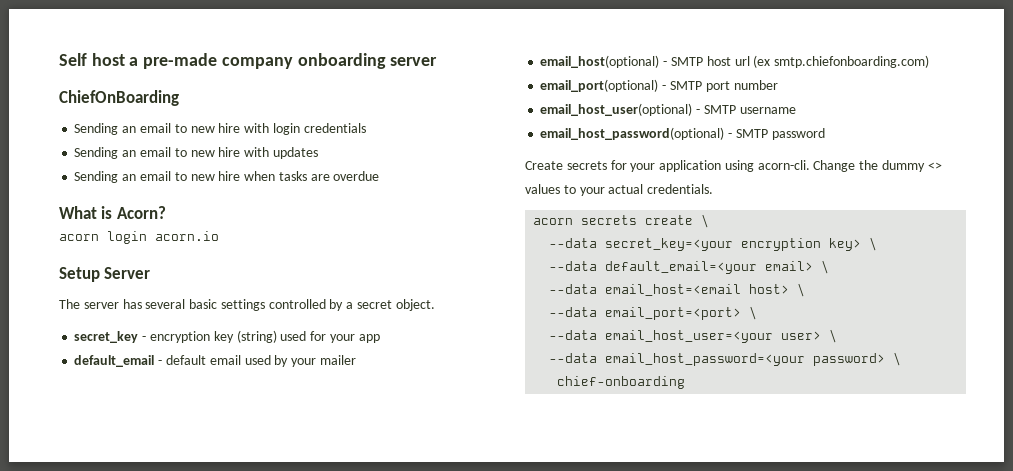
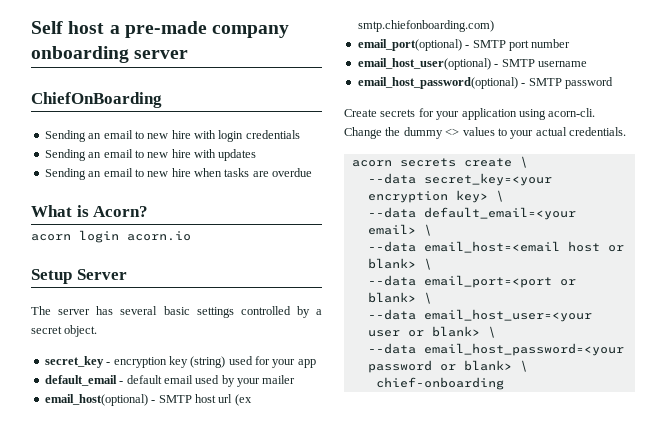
- --data email_host=<email host> \
- --data email_port=<port> \
+ --data email_host=<email host or blank> \
+ --data email_port=<port or blank> \
- --data email_host_user=<your user> \
+ --data email_host_user=<your user or blank> \
- --data email_host_password=<your password> \
+ --data email_host_password=<your password or blank> \

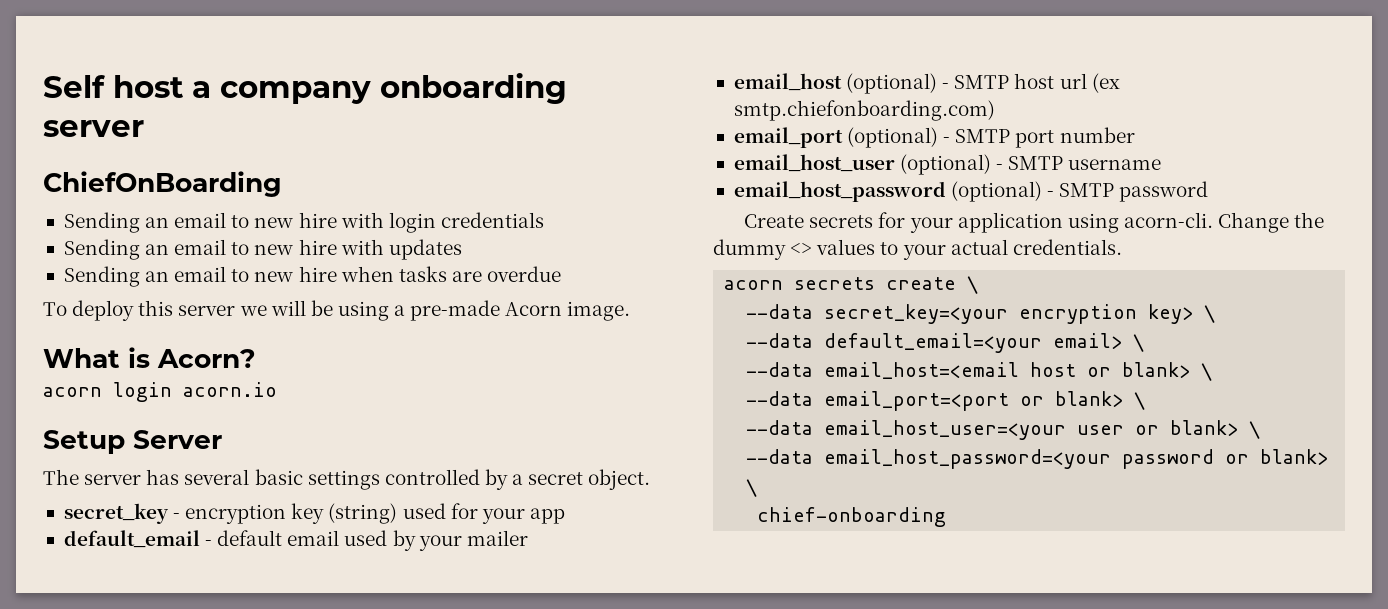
- Self host a pre-made company onboarding server
+ Self host a company onboarding server
+ To deploy this server we will be using a pre-made Acorn image.
- email_host(optional) - SMTP host url (ex smtp.chiefonboarding.com)
+ email_host (optional) - SMTP host url (ex smtp.chiefonboarding.com)
- email_port(optional) - SMTP port number
+ email_port (optional) - SMTP port number
- email_host_user(optional) - SMTP username
+ email_host_user (optional) - SMTP username
- email_host_password(optional) - SMTP password
+ email_host_password (optional) - SMTP password

